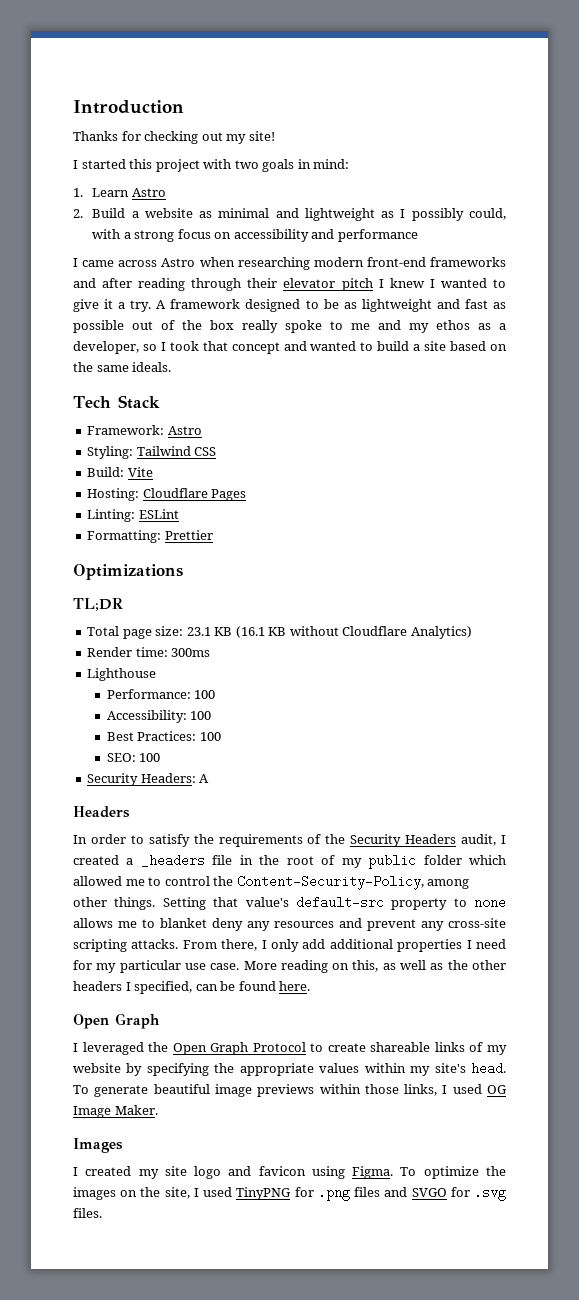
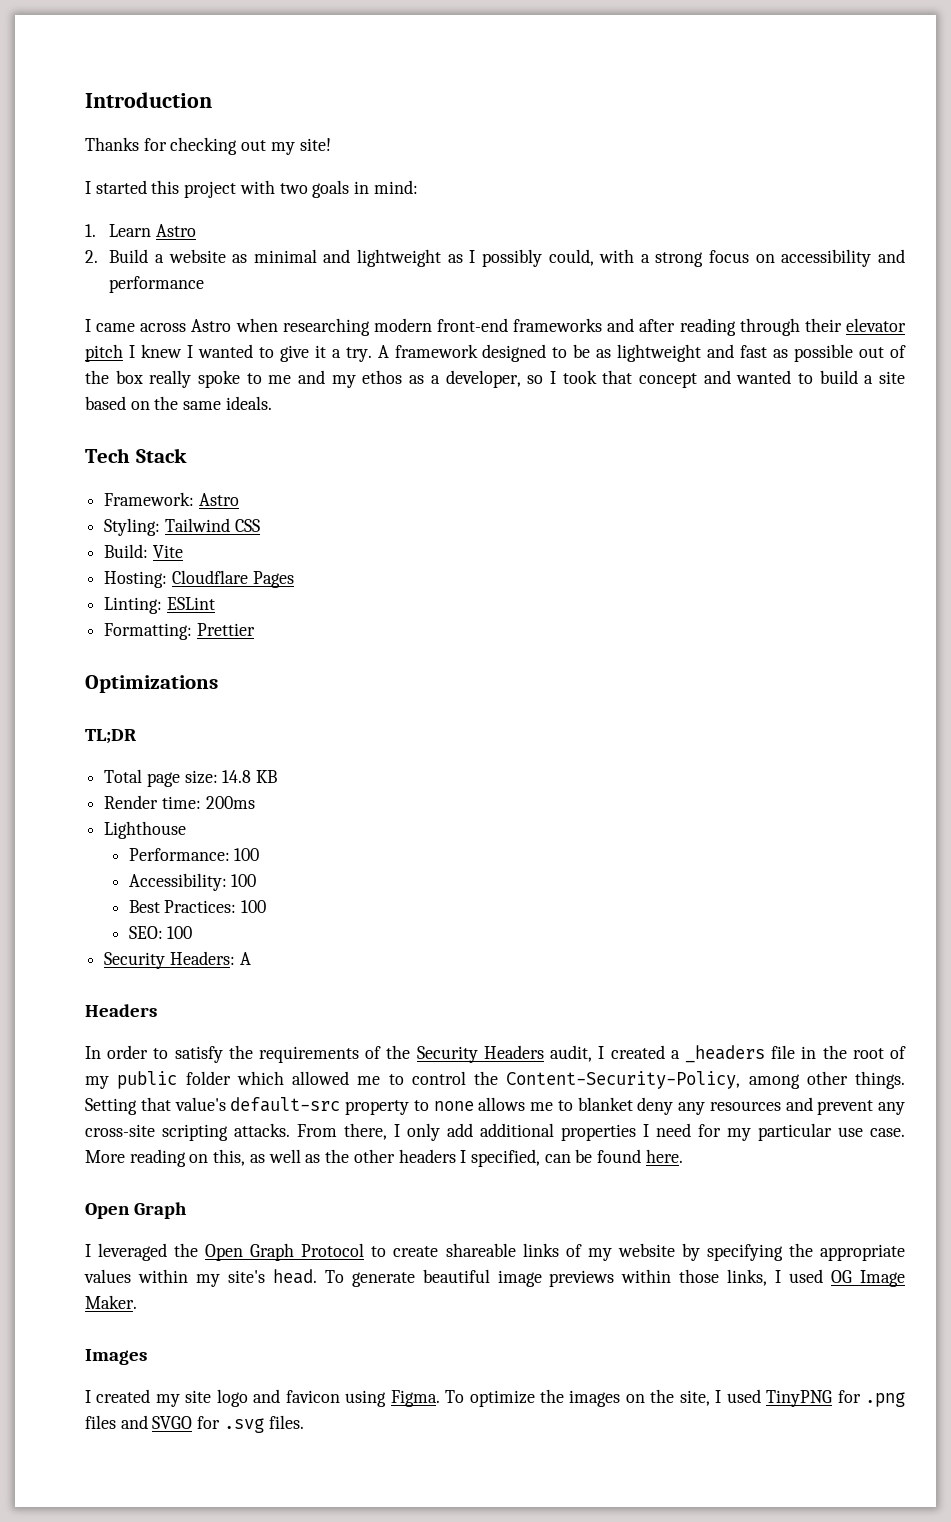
- Total page size: 23.1 KB (16.1 KB without Cloudflare Analytics)
+ Total page size: 14.8 KB
- Render time: 300ms
+ Render time: 200ms

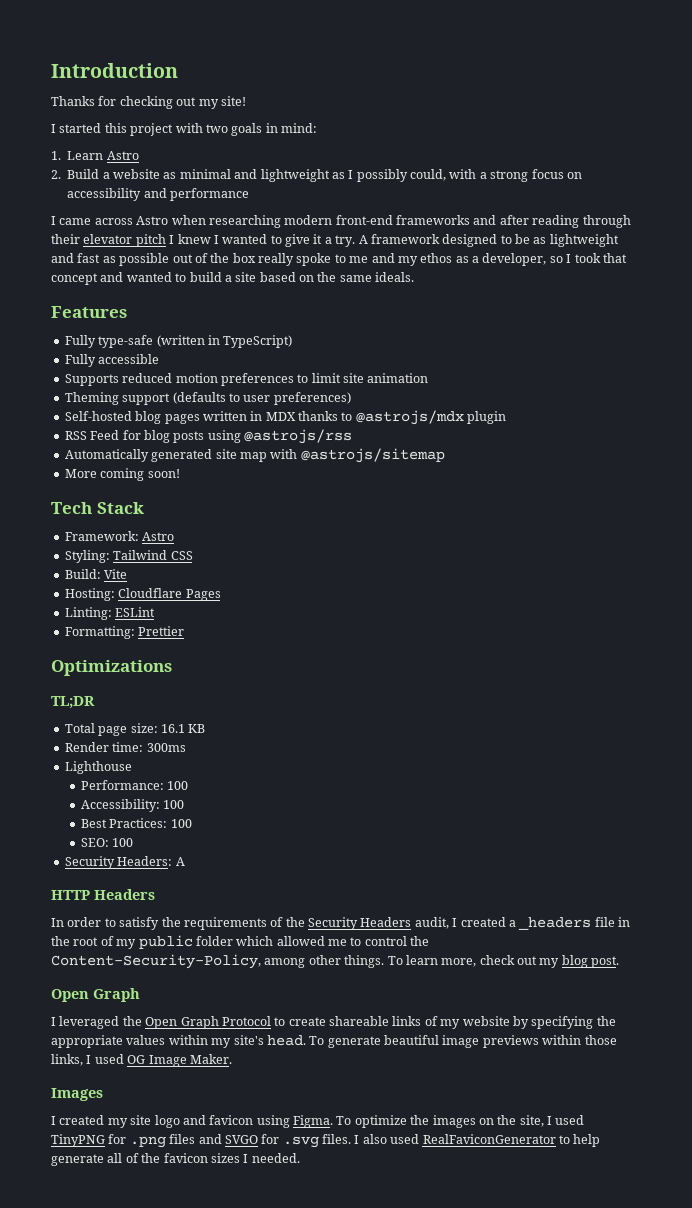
+ Features
+ Fully type-safe (written in TypeScript)
+ Fully accessible
+ Supports reduced motion preferences to limit site animation
+ Theming support (defaults to user preferences)
+ Self-hosted blog pages written in MDX thanks to @astrojs/mdx plugin
+ RSS Feed for blog posts using @astrojs/rss
+ Automatically generated site map with @astrojs/sitemap
+ More coming soon!
- Total page size: 14.8 KB
+ Total page size: 16.1 KB
- Render time: 200ms
+ Render time: 300ms
  Security Headers: A
- Headers
+ HTTP Headers
- Setting that value's default-src property to none allows me to blanket deny any resources and prevent any cross-site scripting attacks. From there, I only add additional properties I need for my particular use case. More reading on this, as well as the other headers I specified, can be found here.
+ To learn more, check out my blog post.
+ I also used RealFaviconGenerator to help generate all of the favicon sizes I needed.

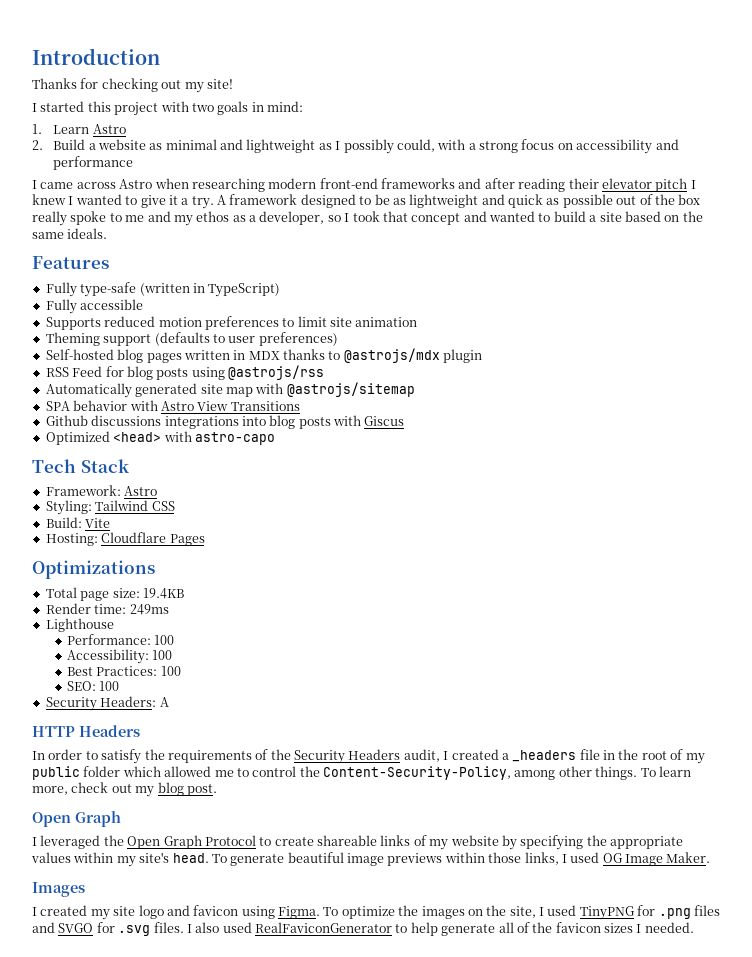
- I came across Astro when researching modern front-end frameworks and after reading through their elevator pitch I knew I wanted to give it a try.
+ I came across Astro when researching modern front-end frameworks and after reading their elevator pitch I knew I wanted to give it a try.
- A framework designed to be as lightweight and fast as possible out of the box really spoke to me and my ethos as a developer, so I took that concept and wanted to build a site based on the same ideals.
+ A framework designed to be as lightweight and quick as possible out of the box really spoke to me and my ethos as a developer, so I took that concept and wanted to build a site based on the same ideals.
- More coming soon!
+ SPA behavior with Astro View Transitions
+ Github discussions integrations into blog posts with Giscus
+ Optimized <head> with astro-capo
- Linting: ESLint
- Formatting: Prettier
- TL;DR
- Total page size: 16.1 KB
+ Total page size: 19.4KB
- Render time: 300ms
+ Render time: 249ms

